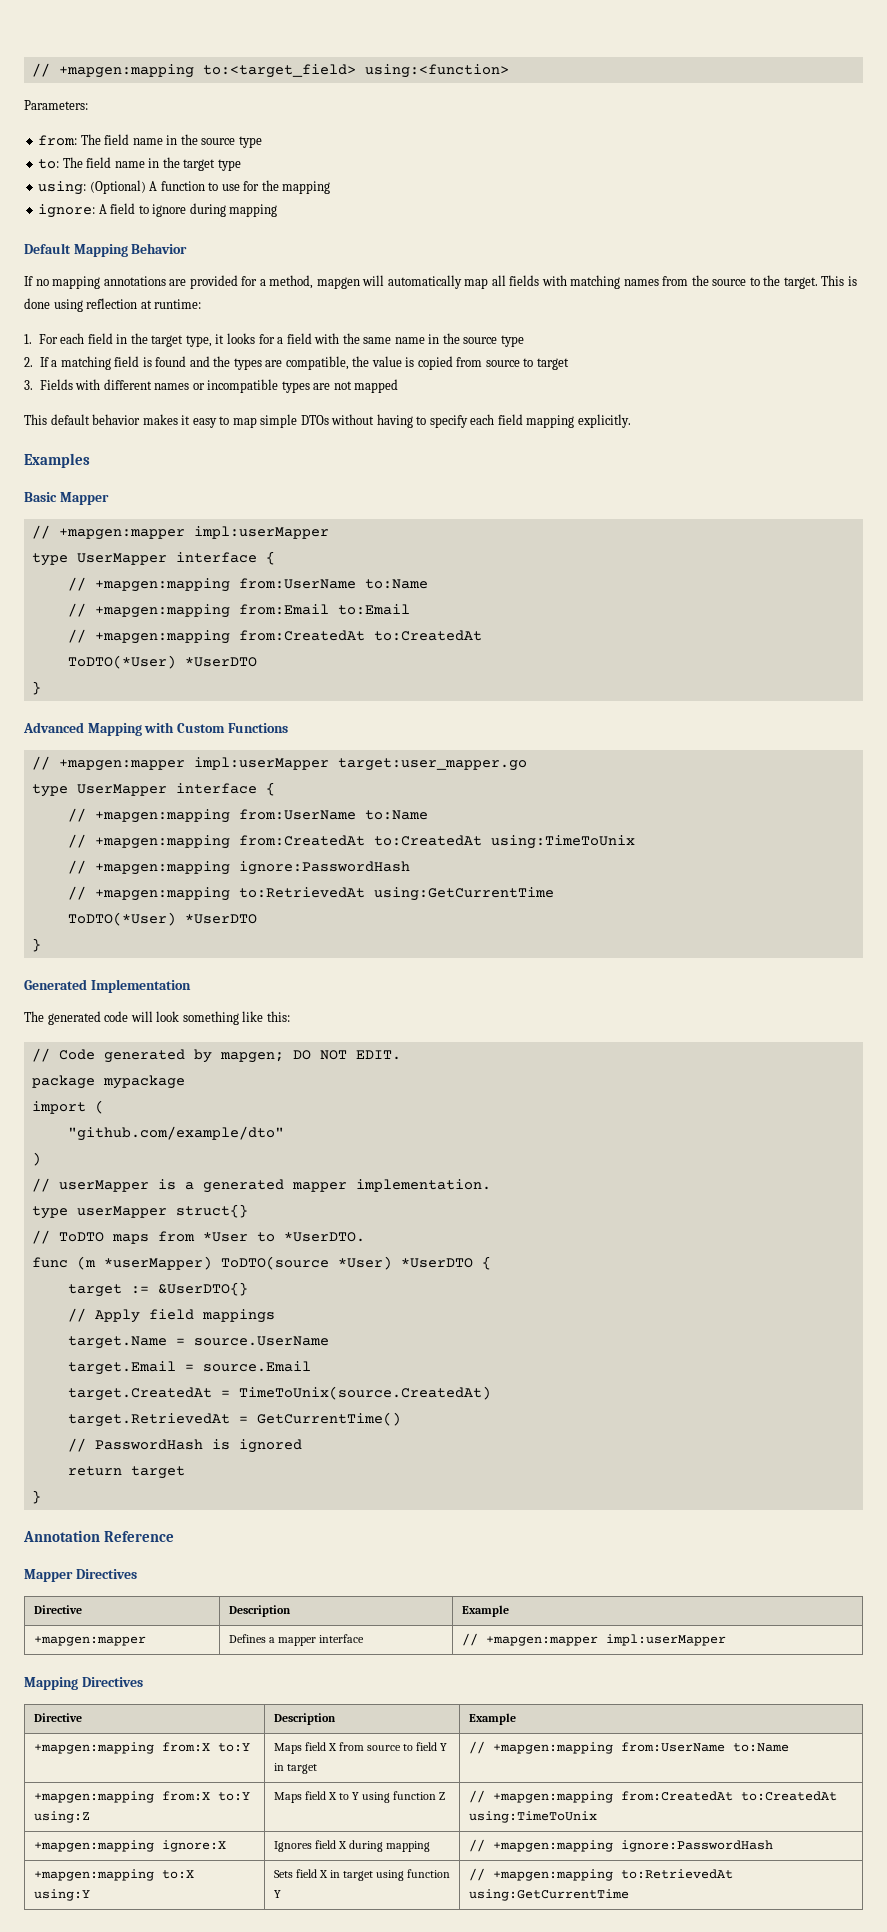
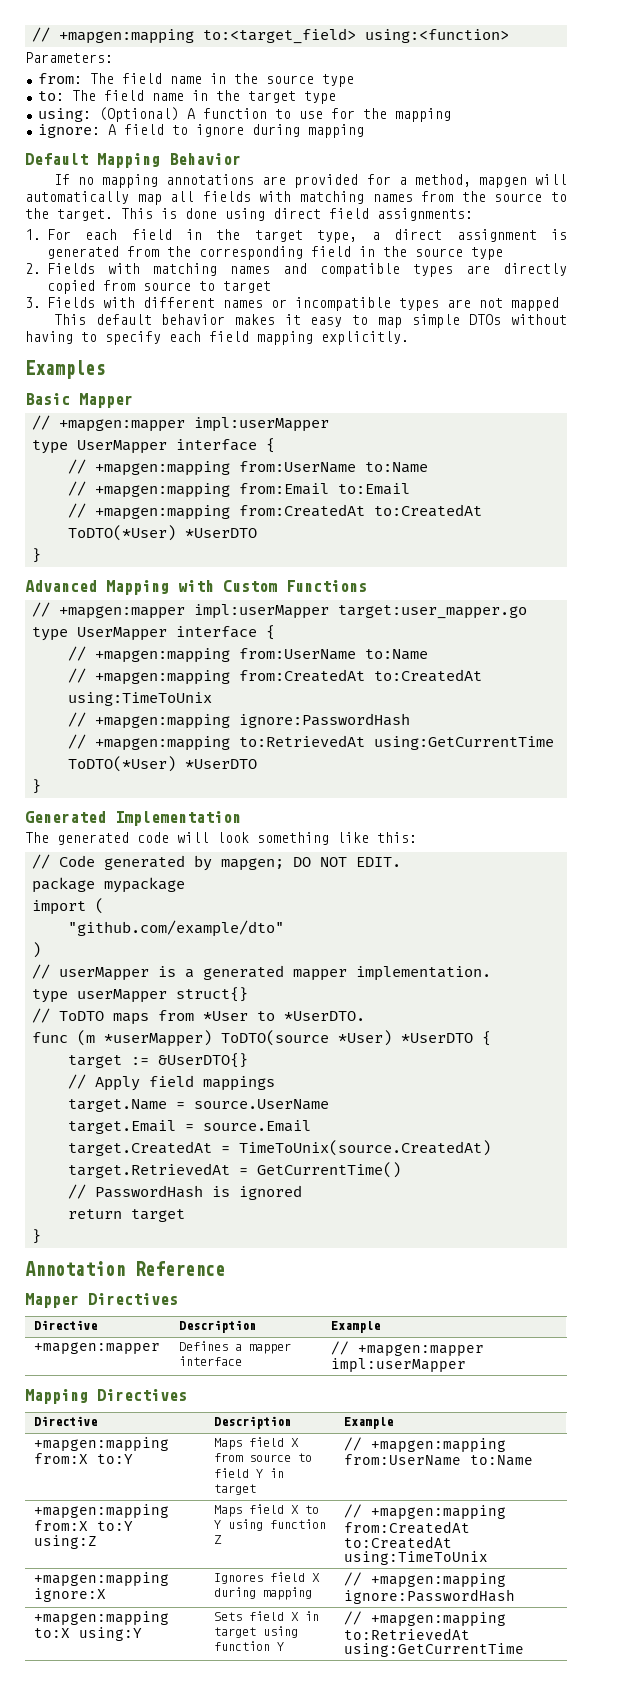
- This is done using reflection at runtime:
+ This is done using direct field assignments:
- 1. For each field in the target type, it looks for a field with the same name in the source type
+ 1. For each field in the target type, a direct assignment is generated from the corresponding field in the source type
- 2. If a matching field is found and the types are compatible, the value is copied from source to target
+ 2. Fields with matching names and compatible types are directly copied from source to target

